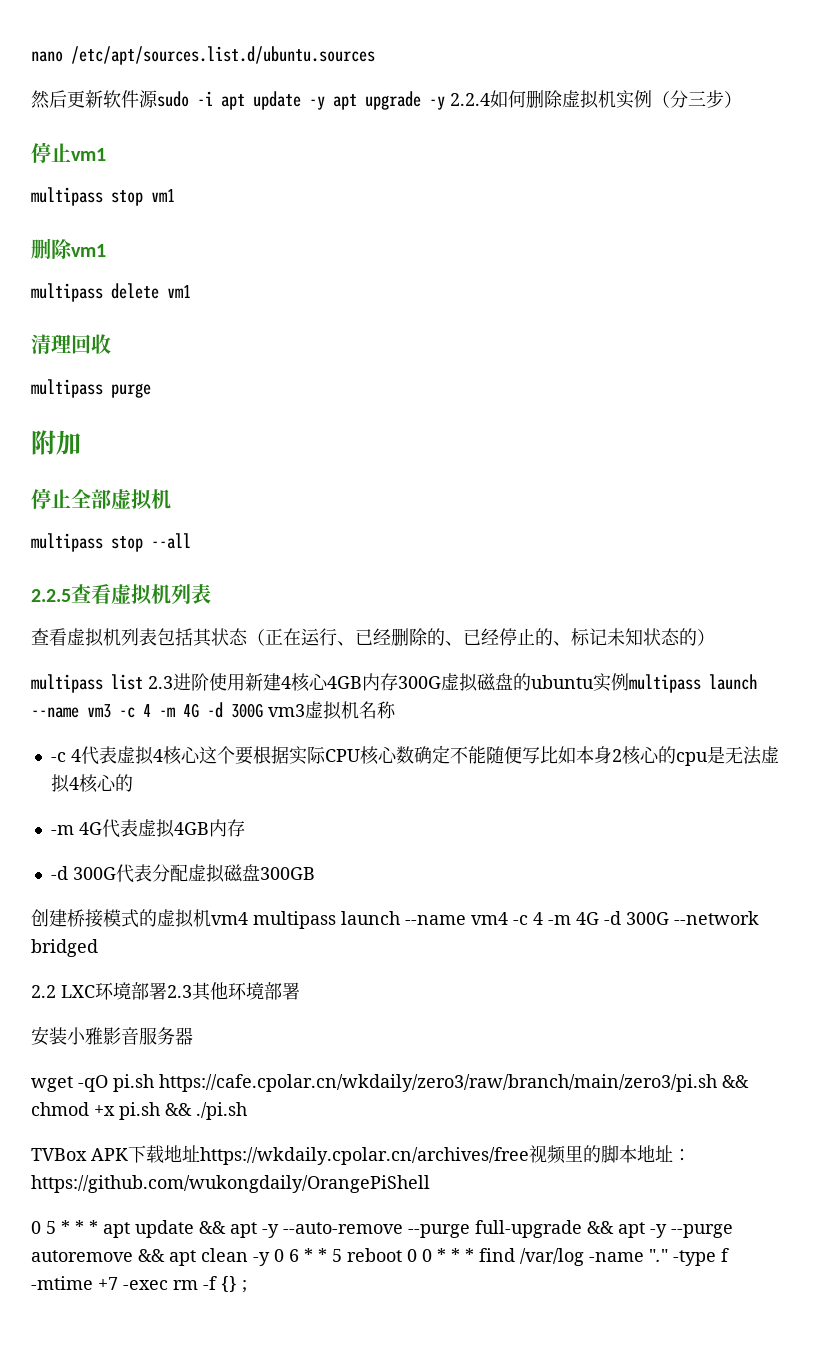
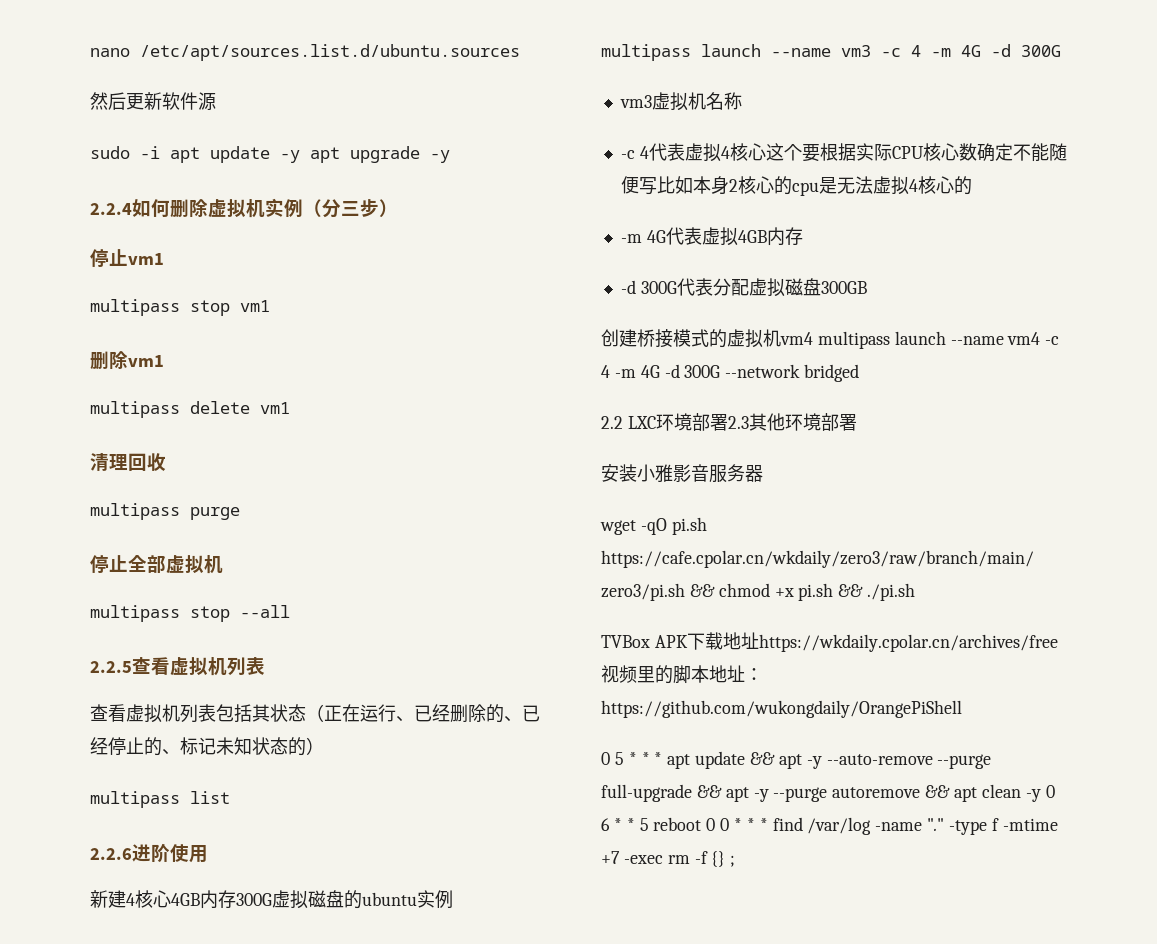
- 然后更新软件源sudo -i apt update -y apt upgrade -y 2.2.4如何删除虚拟机实例（分三步）
+ 然后更新软件源
+ sudo -i apt update -y apt upgrade -y
+ 2.2.4如何删除虚拟机实例（分三步）
- 附加
- multipass list 2.3进阶使用新建4核心4GB内存300G虚拟磁盘的ubuntu实例multipass launch --name vm3 -c 4 -m 4G -d 300G vm3虚拟机名称
+ multipass list
+ 2.2.6进阶使用
+ 新建4核心4GB内存300G虚拟磁盘的ubuntu实例
+ multipass launch --name vm3 -c 4 -m 4G -d 300G
+ vm3虚拟机名称

